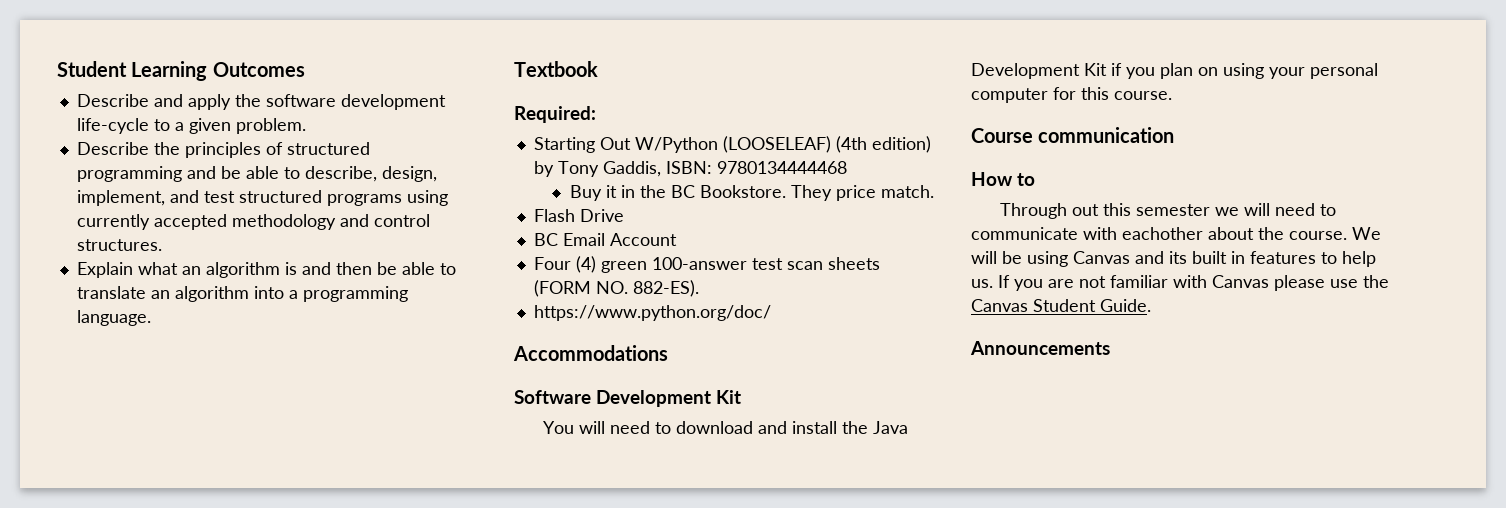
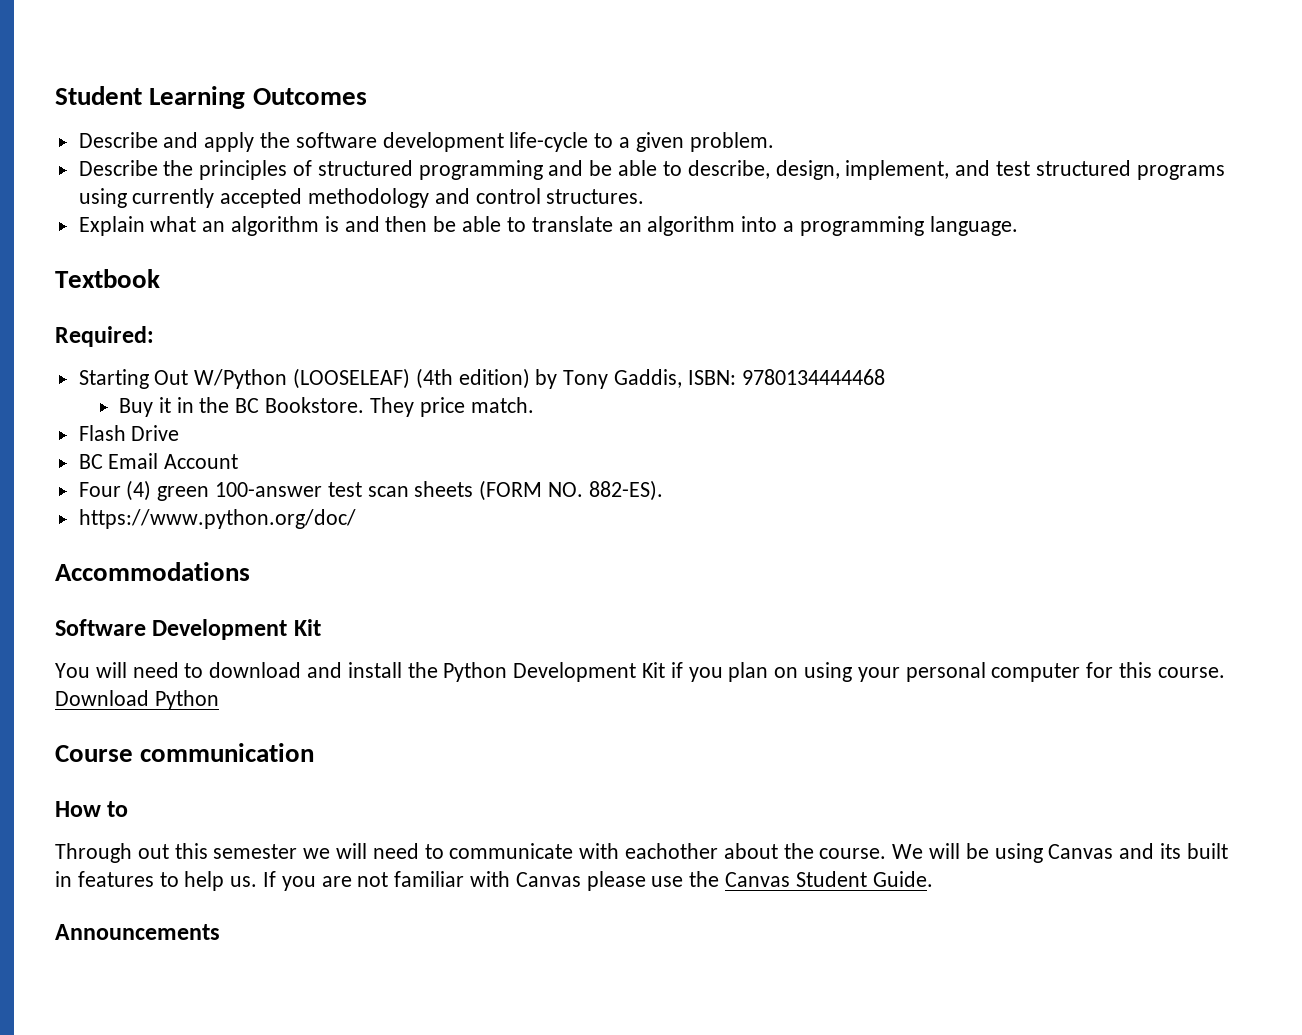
- You will need to download and install the Java Development Kit if you plan on using your personal computer for this course.
+ You will need to download and install the Python Development Kit if you plan on using your personal computer for this course. Download Python

